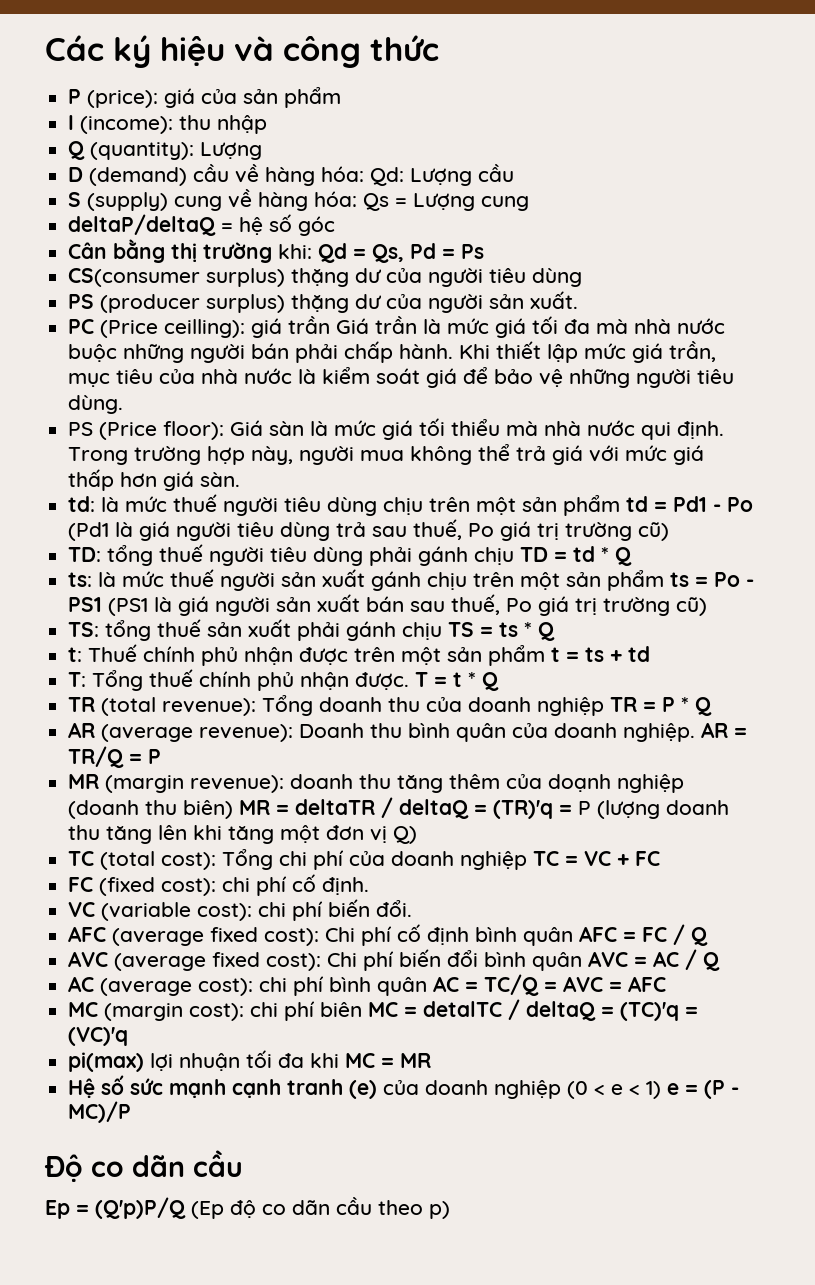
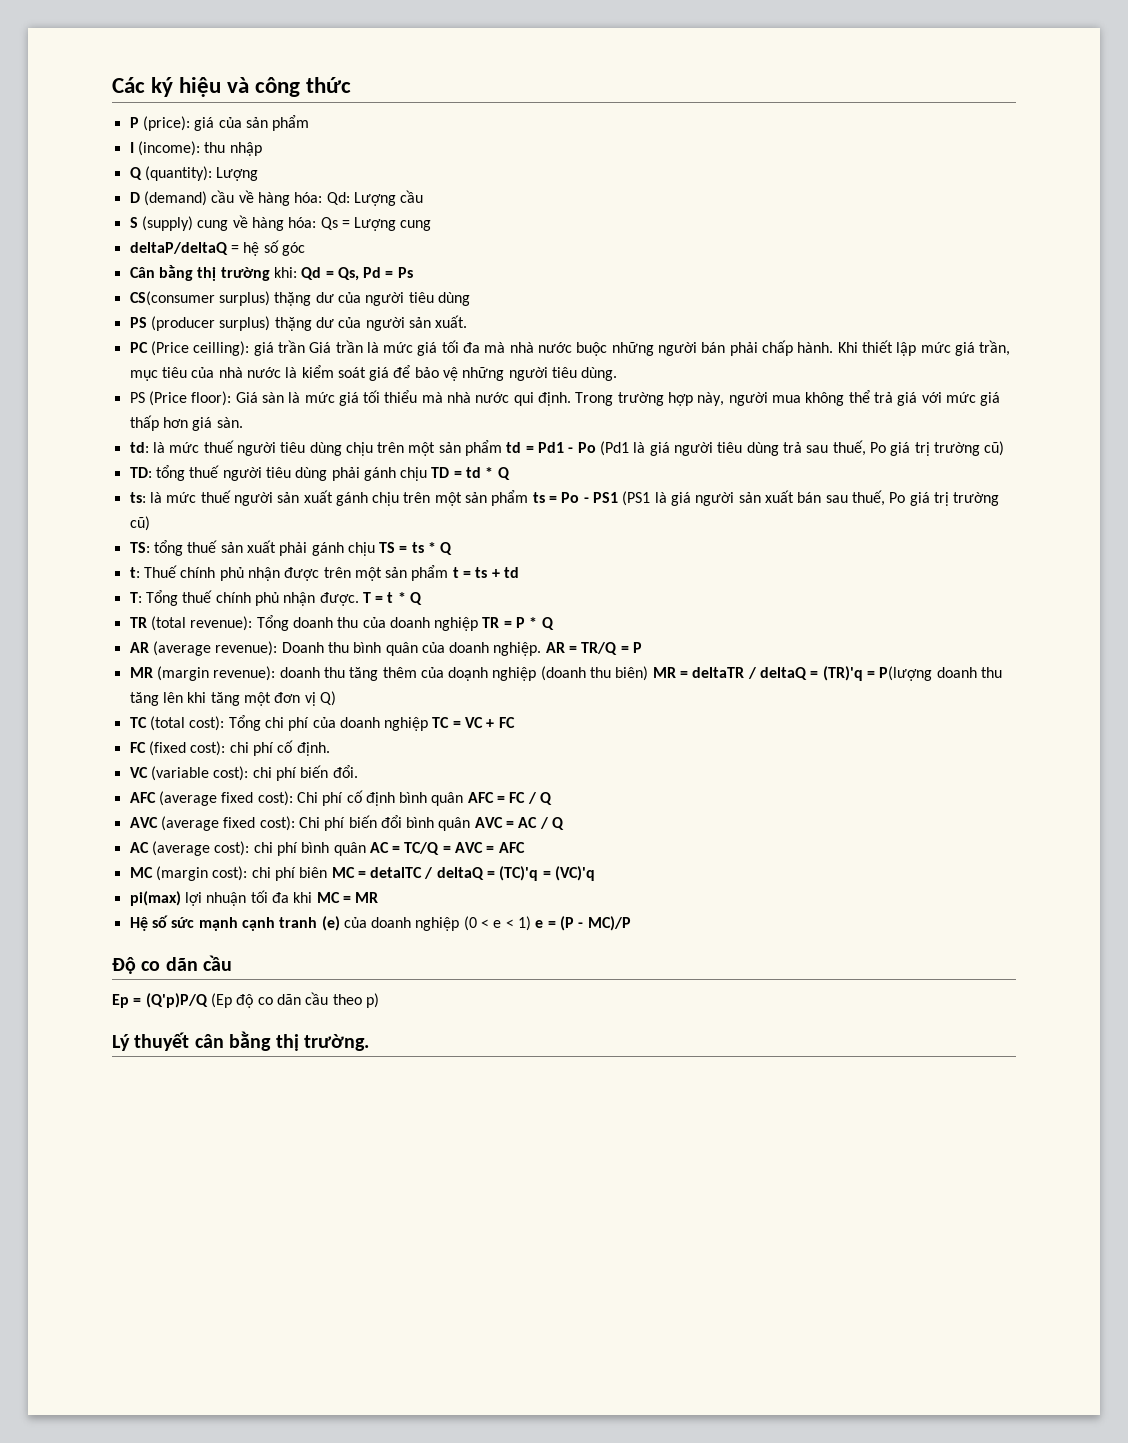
- MR (margin revenue): doanh thu tăng thêm của doạnh nghiệp (doanh thu biên) MR = deltaTR / deltaQ = (TR)'q = P (lượng doanh thu tăng lên khi tăng một đơn vị Q)
+ MR (margin revenue): doanh thu tăng thêm của doạnh nghiệp (doanh thu biên) MR = deltaTR / deltaQ = (TR)'q = P(lượng doanh thu tăng lên khi tăng một đơn vị Q)
+ Lý thuyết cân bằng thị trường.

